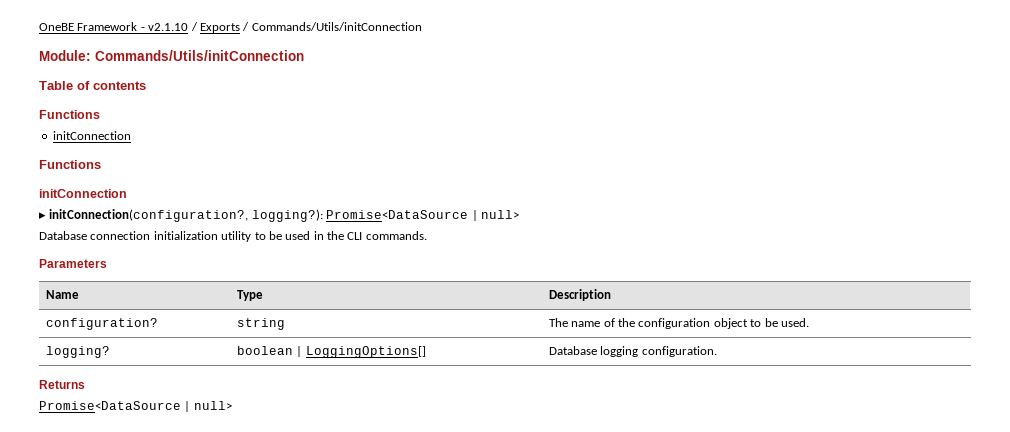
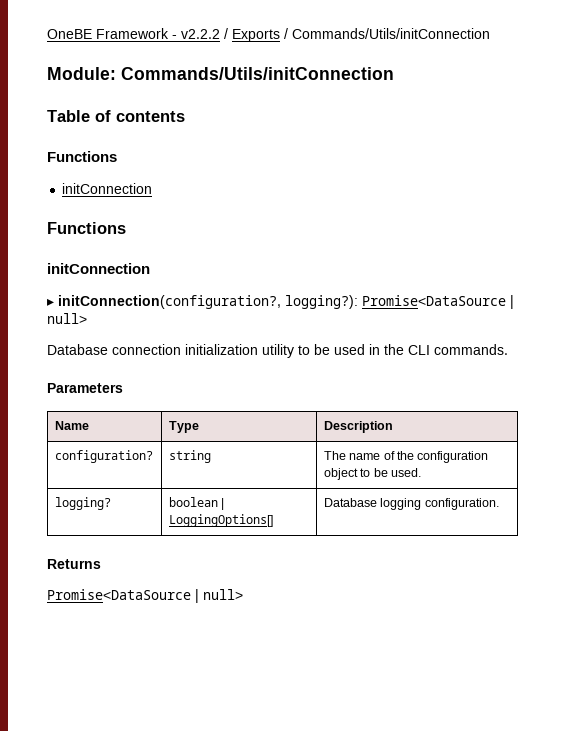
- OneBE Framework - v2.1.10 / Exports / Commands/Utils/initConnection
+ OneBE Framework - v2.2.2 / Exports / Commands/Utils/initConnection

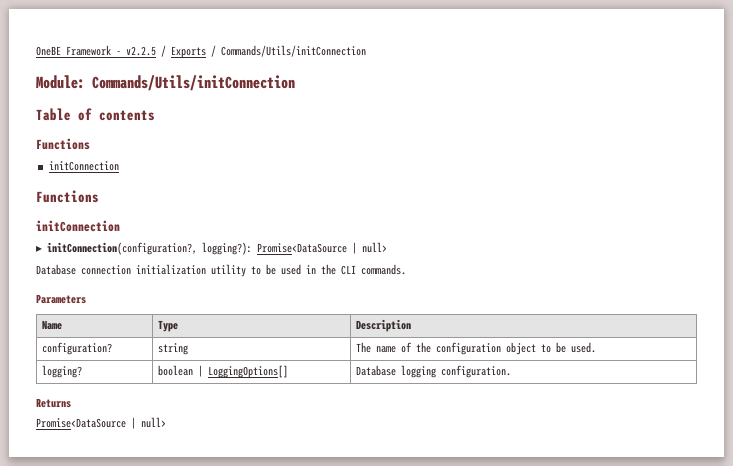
- OneBE Framework - v2.2.2 / Exports / Commands/Utils/initConnection
+ OneBE Framework - v2.2.5 / Exports / Commands/Utils/initConnection

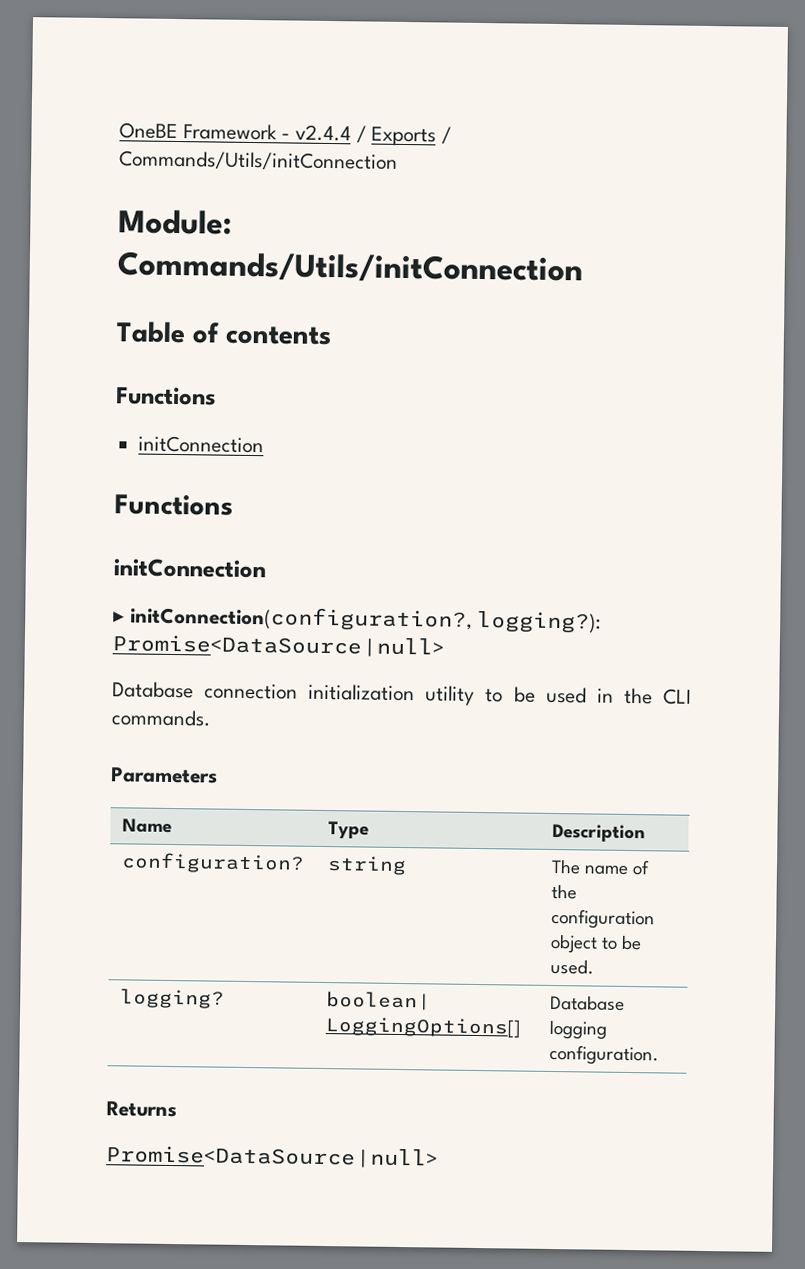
- OneBE Framework - v2.2.5 / Exports / Commands/Utils/initConnection
+ OneBE Framework - v2.4.4 / Exports / Commands/Utils/initConnection

